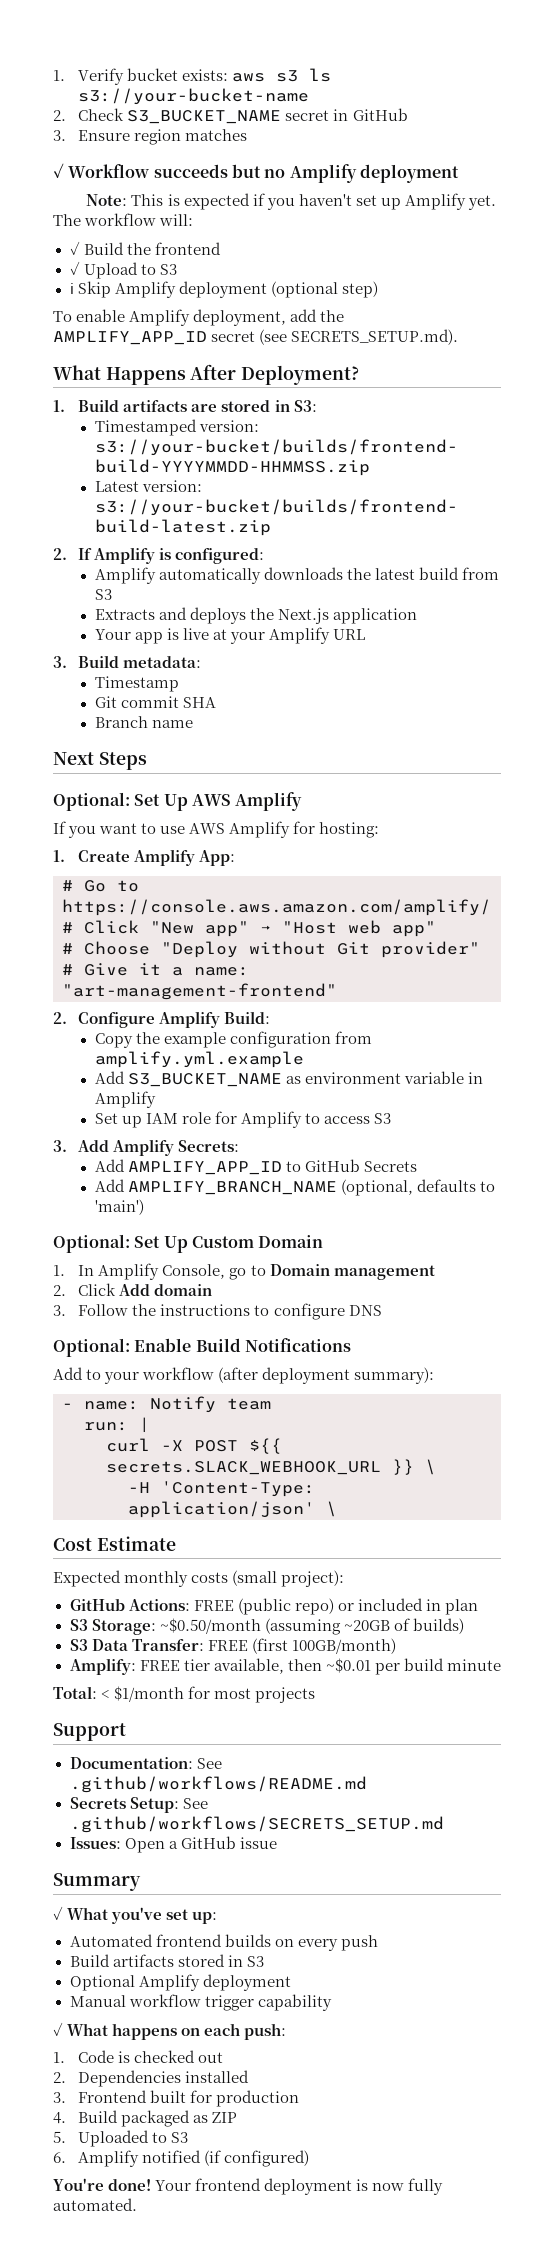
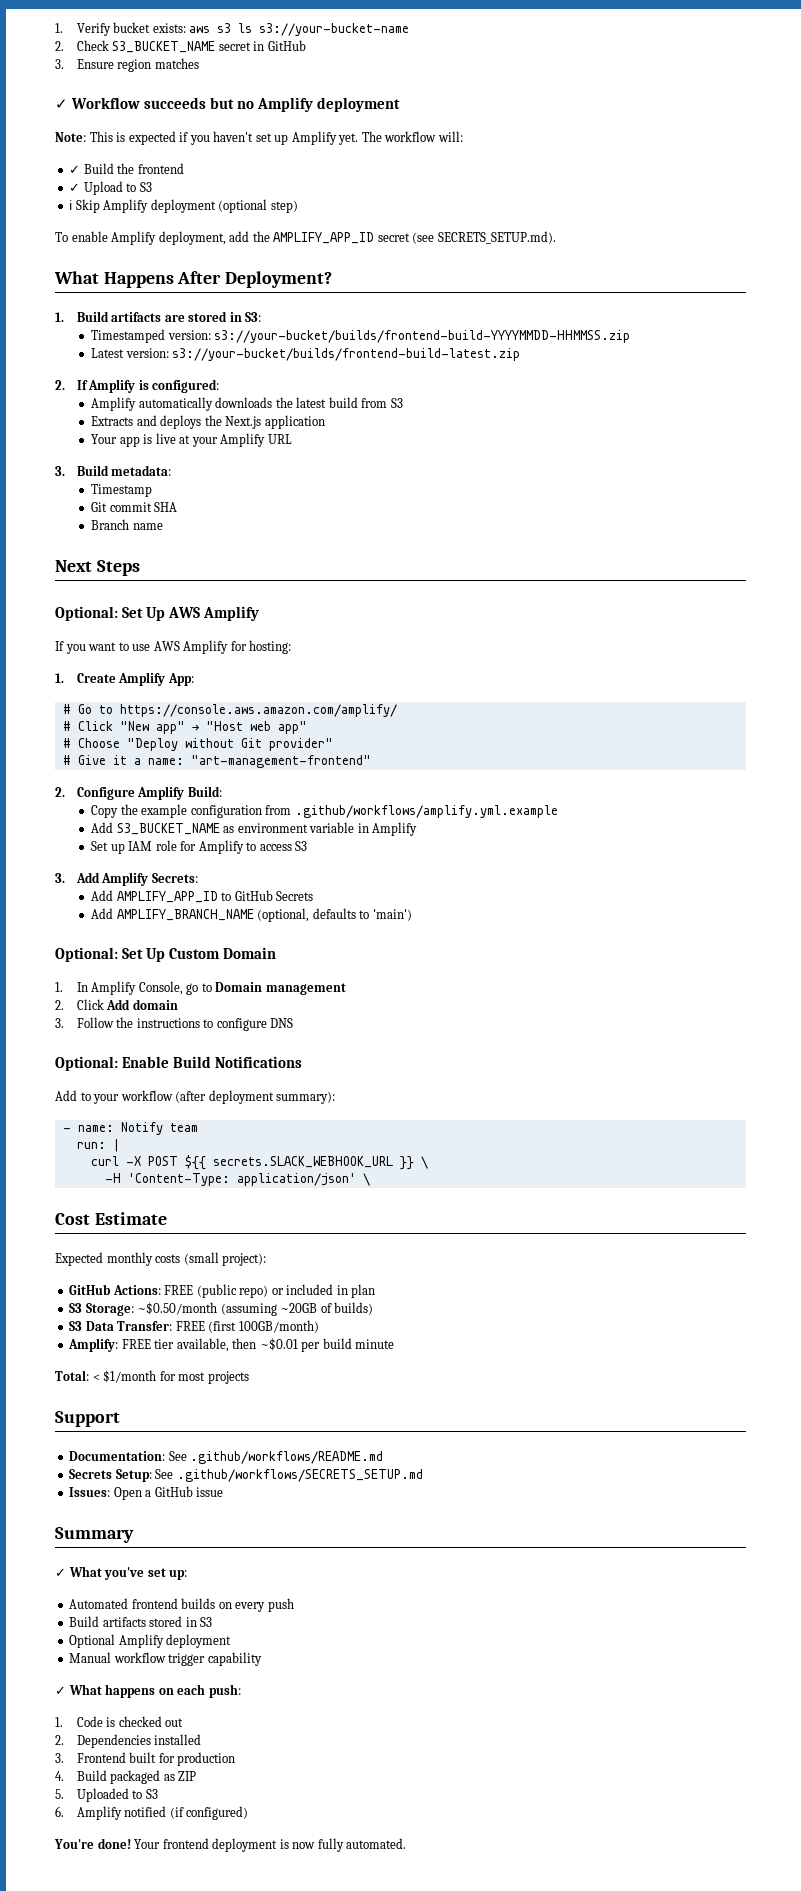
- Copy the example configuration from amplify.yml.example
+ Copy the example configuration from .github/workflows/amplify.yml.example

